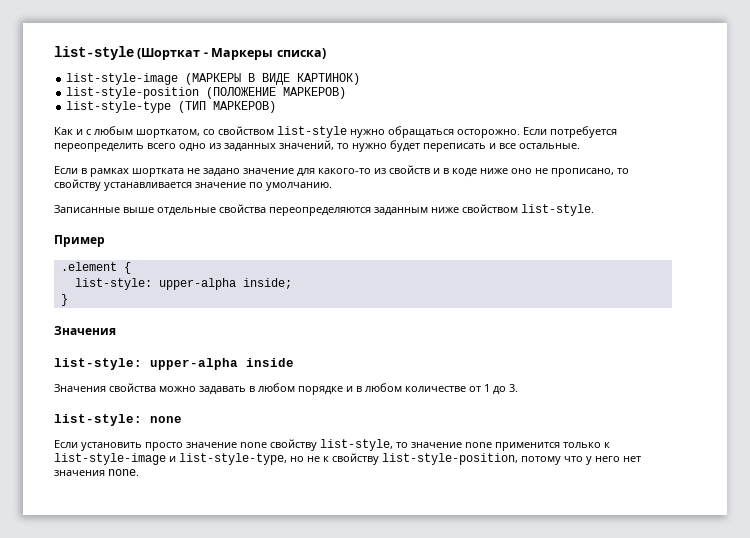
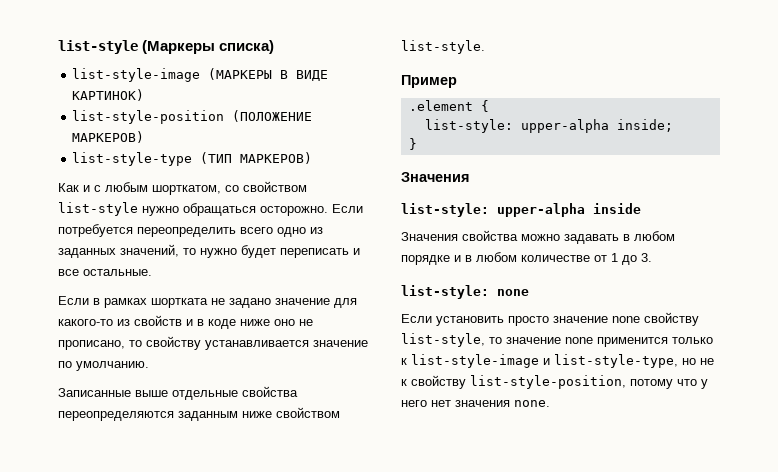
- list-style (Шорткат - Маркеры списка)
+ list-style (Маркеры списка)

